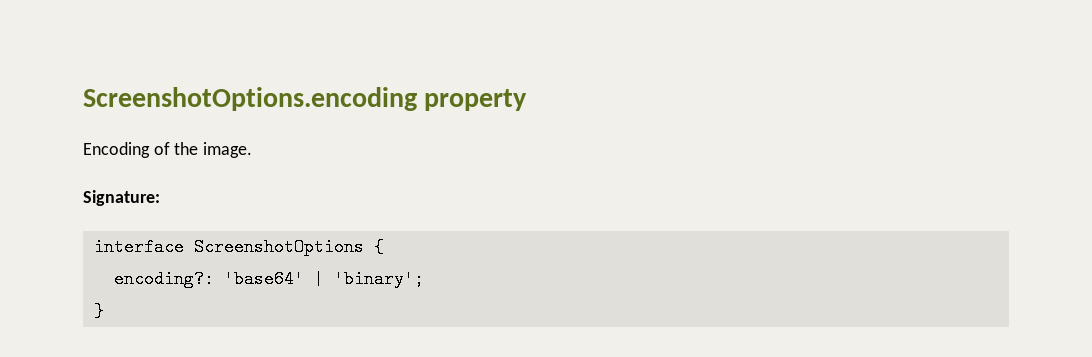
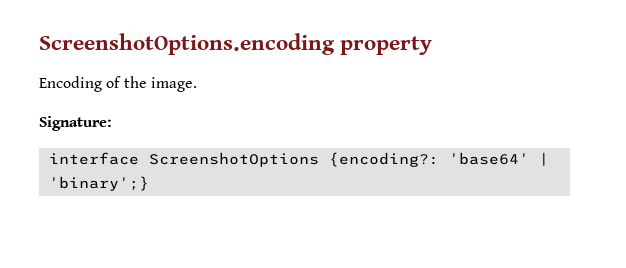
- interface ScreenshotOptions {
- encoding?: 'base64' | 'binary';
- }
+ interface ScreenshotOptions {encoding?: 'base64' | 'binary';}

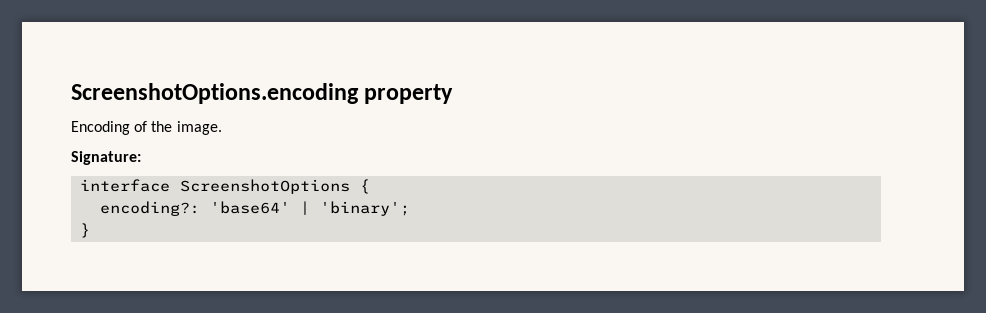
- interface ScreenshotOptions {encoding?: 'base64' | 'binary';}
+ interface ScreenshotOptions {
+ encoding?: 'base64' | 'binary';
+ }

